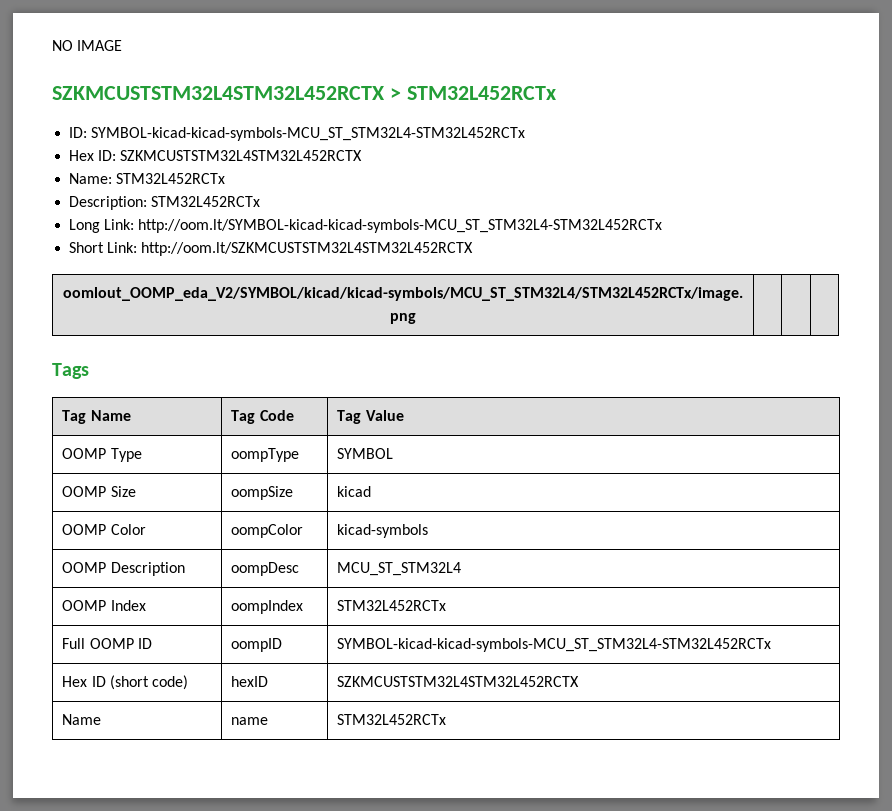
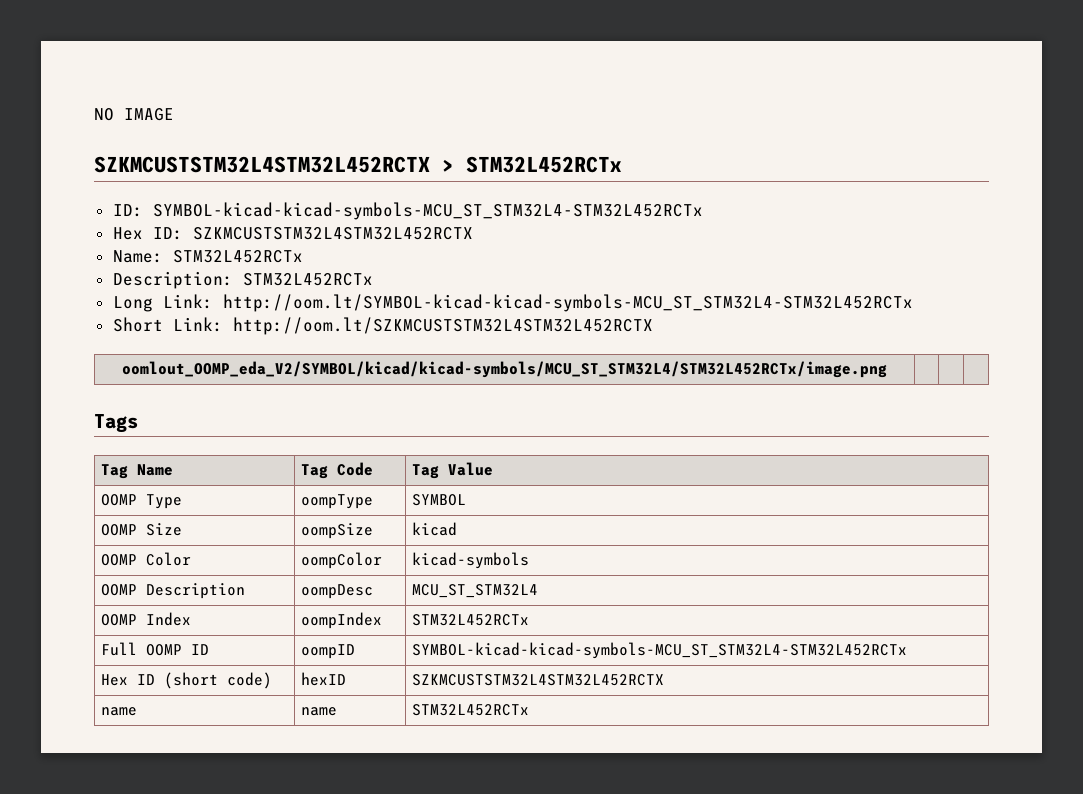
- Name | name | STM32L452RCTx
+ name | name | STM32L452RCTx

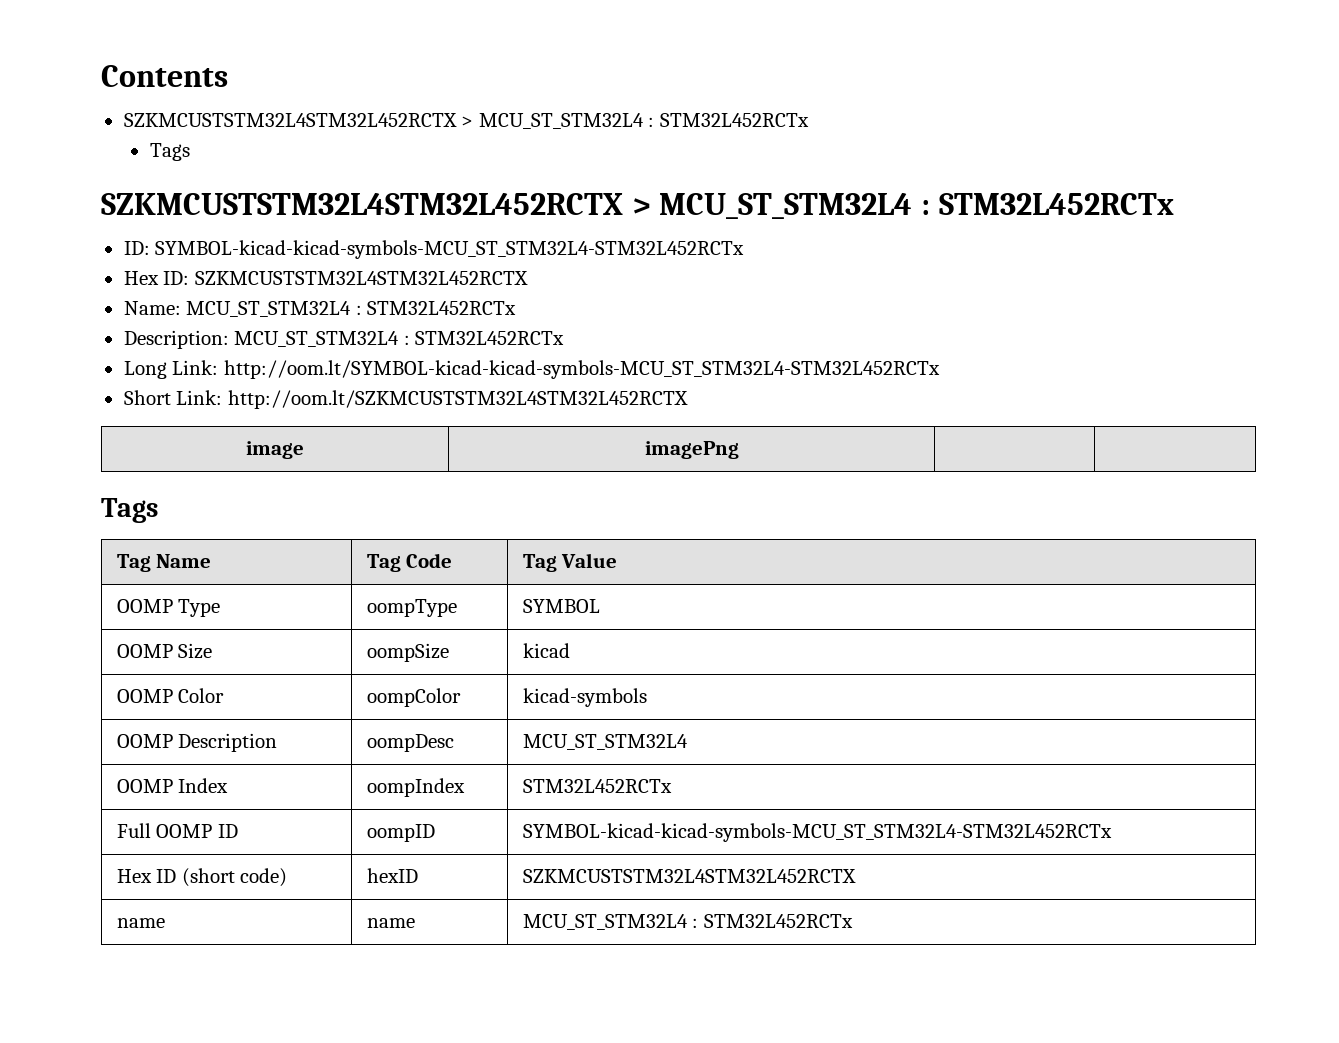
- NO IMAGE
- SZKMCUSTSTM32L4STM32L452RCTX > STM32L452RCTx
+ Contents
+ SZKMCUSTSTM32L4STM32L452RCTX > MCU_ST_STM32L4 : STM32L452RCTx
+ Tags
+ SZKMCUSTSTM32L4STM32L452RCTX > MCU_ST_STM32L4 : STM32L452RCTx
- Name: STM32L452RCTx
+ Name: MCU_ST_STM32L4 : STM32L452RCTx
- Description: STM32L452RCTx
+ Description: MCU_ST_STM32L4 : STM32L452RCTx
- oomlout_OOMP_eda_V2/SYMBOL/kicad/kicad-symbols/MCU_ST_STM32L4/STM32L452RCTx/image.png | | |
+ image | imagePng | |
- name | name | STM32L452RCTx
+ name | name | MCU_ST_STM32L4 : STM32L452RCTx

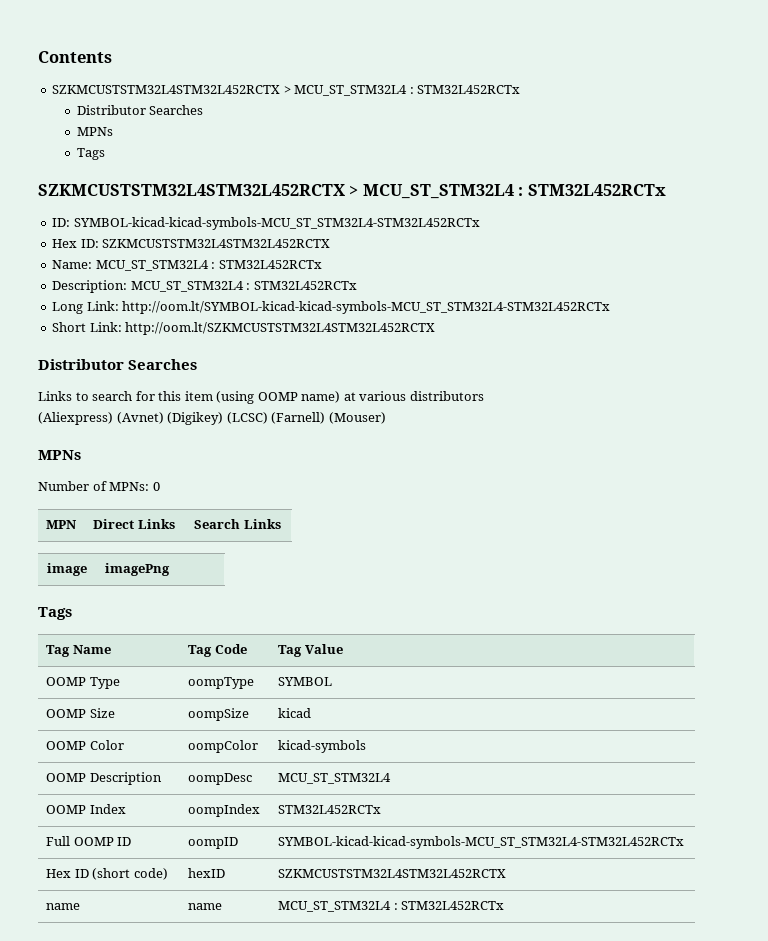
  Contents
  SZKMCUSTSTM32L4STM32L452RCTX > MCU_ST_STM32L4 : STM32L452RCTx
+ Distributor Searches
+ MPNs
  Short Link: http://oom.lt/SZKMCUSTSTM32L4STM32L452RCTX
+ Distributor Searches
+ Links to search for this item (using OOMP name) at various distributors
+ (Aliexpress) (Avnet) (Digikey) (LCSC) (Farnell) (Mouser)
+ MPNs
+ Number of MPNs: 0
+ MPN | Direct Links | Search Links

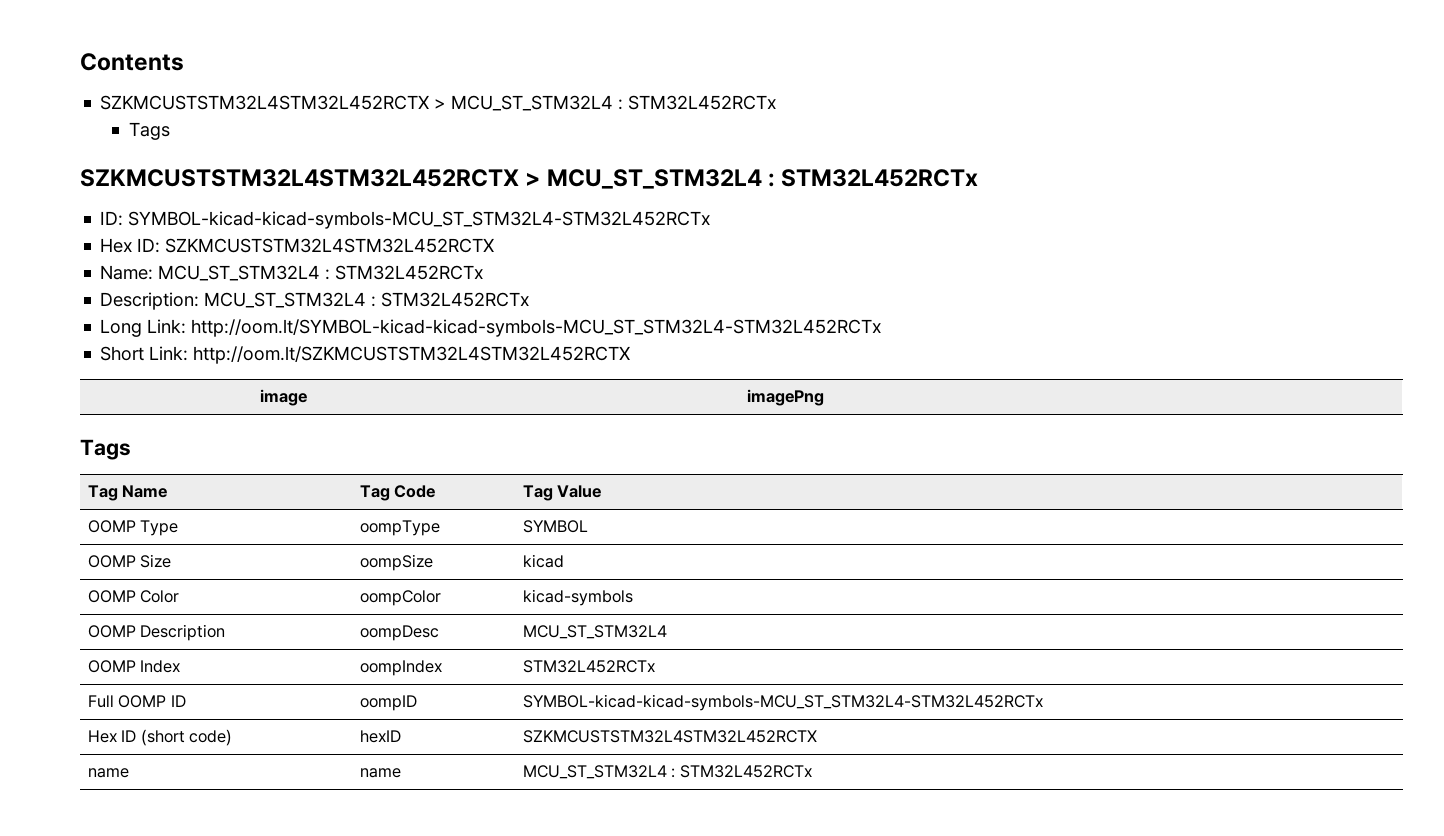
  Contents
  SZKMCUSTSTM32L4STM32L452RCTX > MCU_ST_STM32L4 : STM32L452RCTx
- Distributor Searches
- MPNs
  Short Link: http://oom.lt/SZKMCUSTSTM32L4STM32L452RCTX
- Distributor Searches
- Links to search for this item (using OOMP name) at various distributors
- (Aliexpress) (Avnet) (Digikey) (LCSC) (Farnell) (Mouser)
- MPNs
- Number of MPNs: 0
- MPN | Direct Links | Search Links

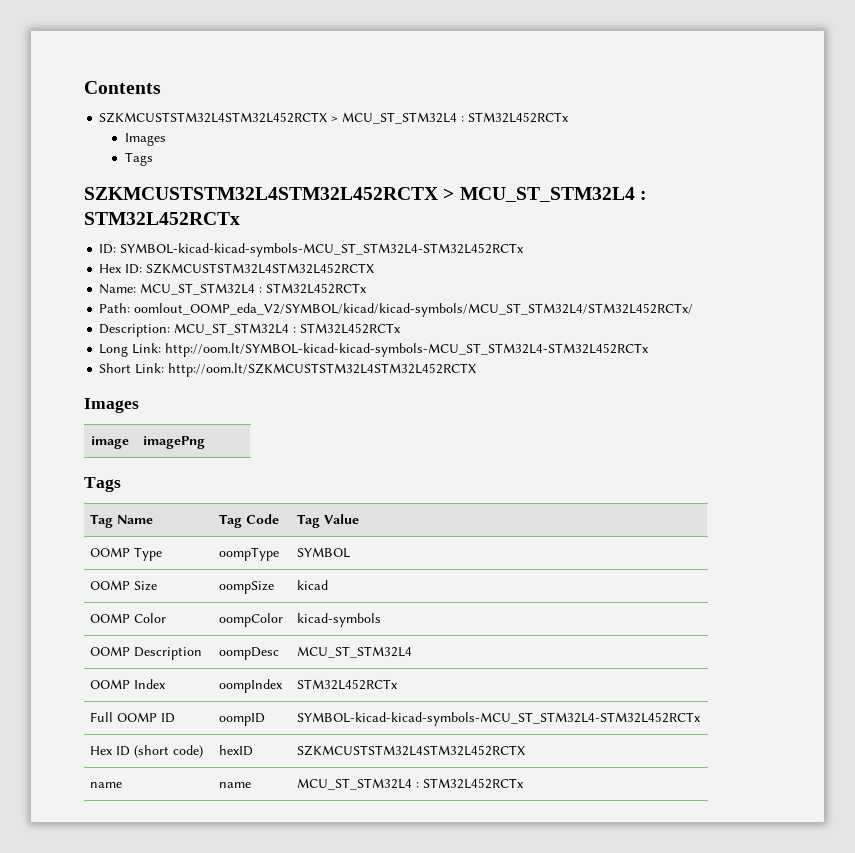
  Contents
  SZKMCUSTSTM32L4STM32L452RCTX > MCU_ST_STM32L4 : STM32L452RCTx
+ Images
+ Path: oomlout_OOMP_eda_V2/SYMBOL/kicad/kicad-symbols/MCU_ST_STM32L4/STM32L452RCTx/
  Short Link: http://oom.lt/SZKMCUSTSTM32L4STM32L452RCTX
+ Images

